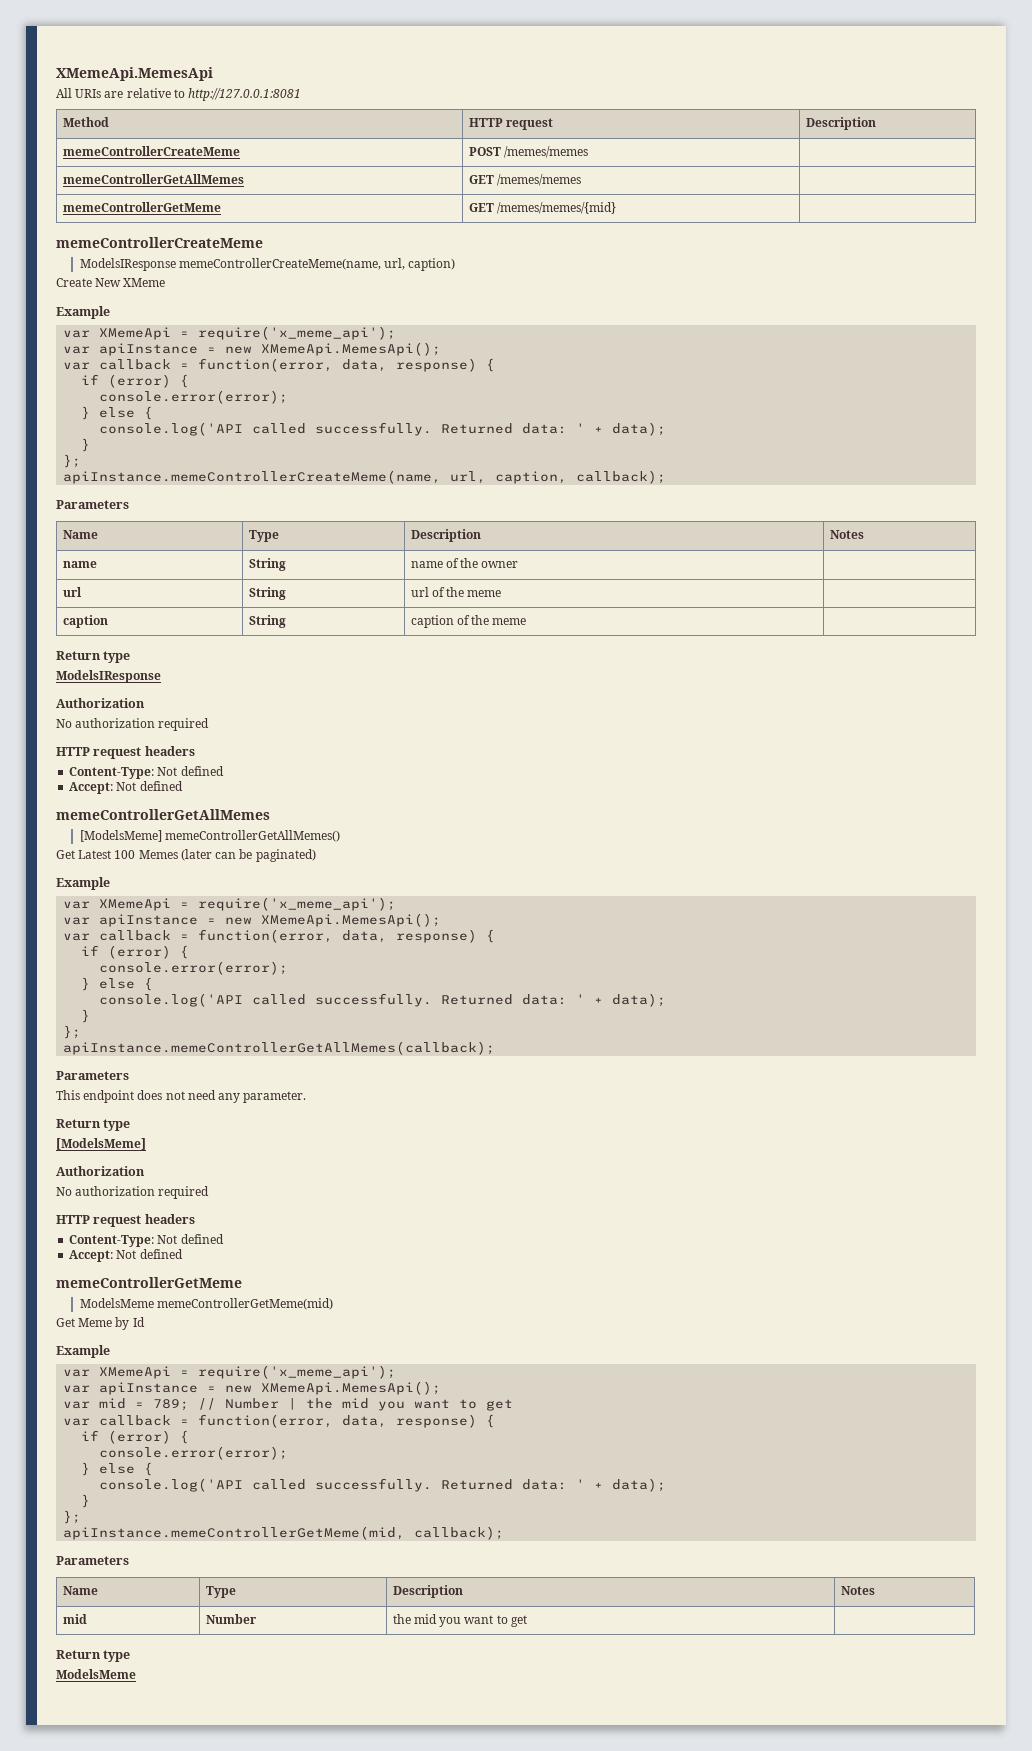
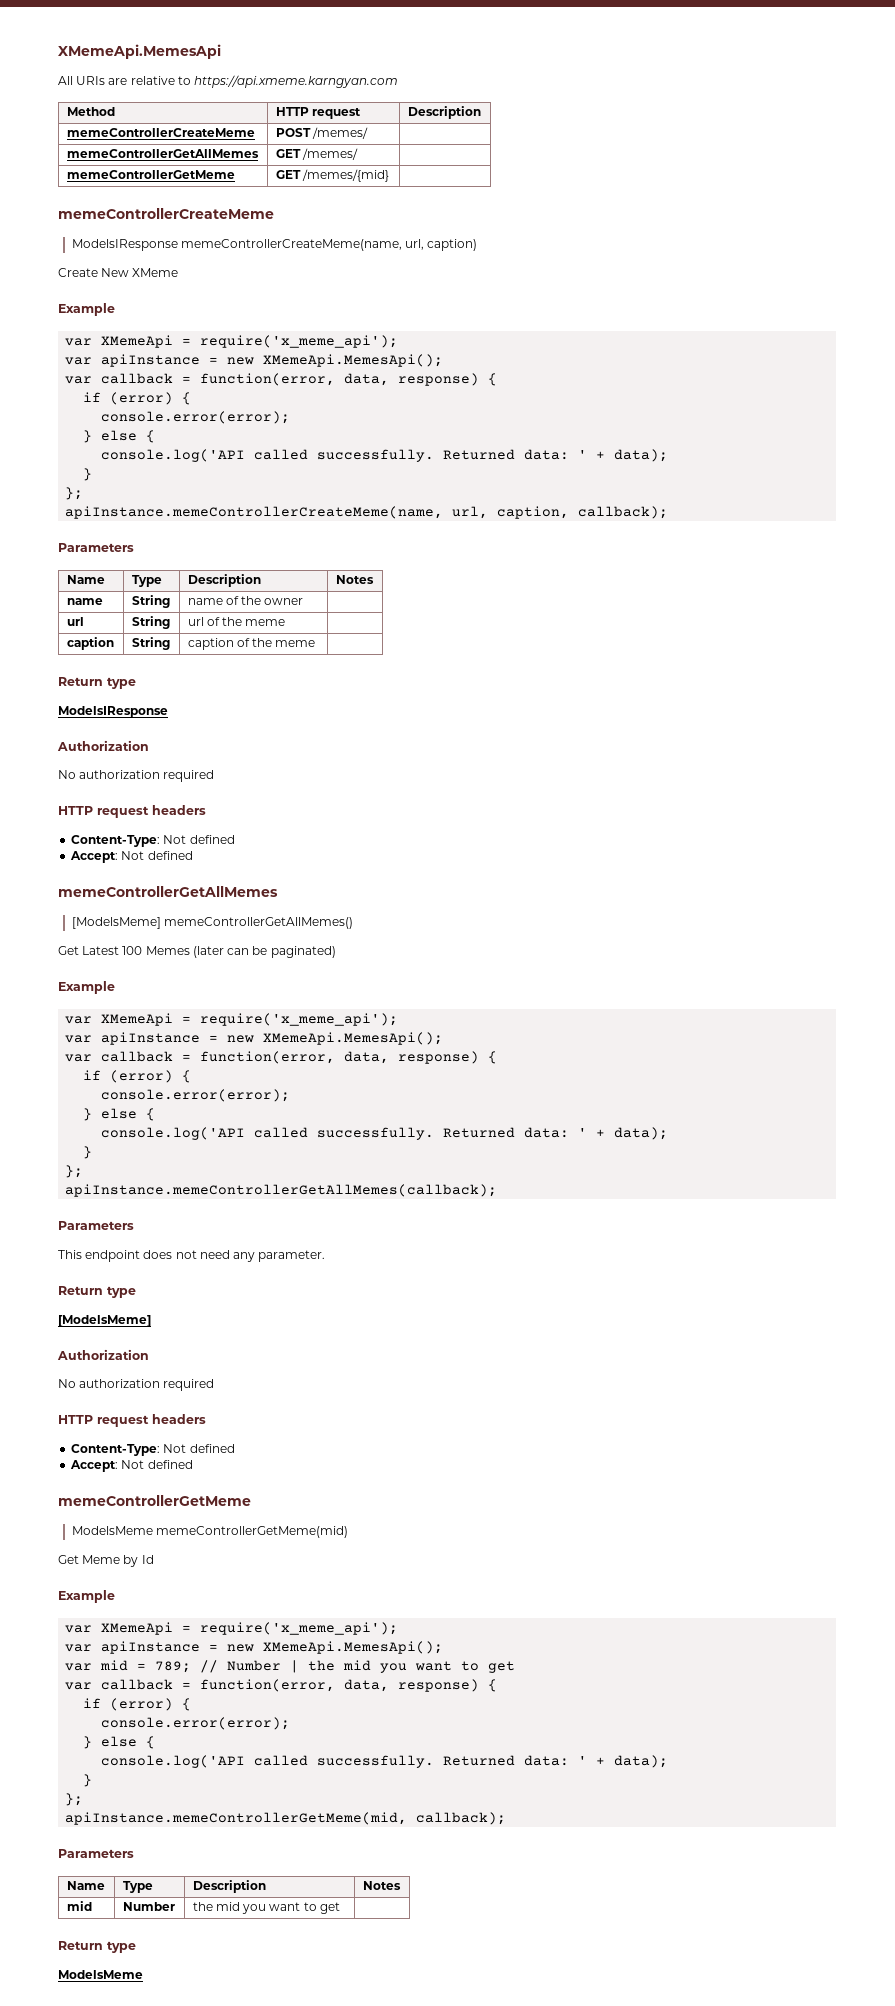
- All URIs are relative to http://127.0.0.1:8081
+ All URIs are relative to https://api.xmeme.karngyan.com
- memeControllerCreateMeme | POST /memes/memes |
+ memeControllerCreateMeme | POST /memes/ |
- memeControllerGetAllMemes | GET /memes/memes |
+ memeControllerGetAllMemes | GET /memes/ |
- memeControllerGetMeme | GET /memes/memes/{mid} |
+ memeControllerGetMeme | GET /memes/{mid} |

